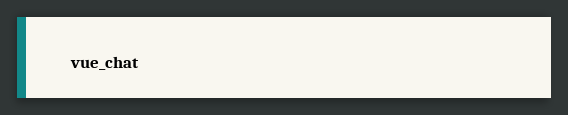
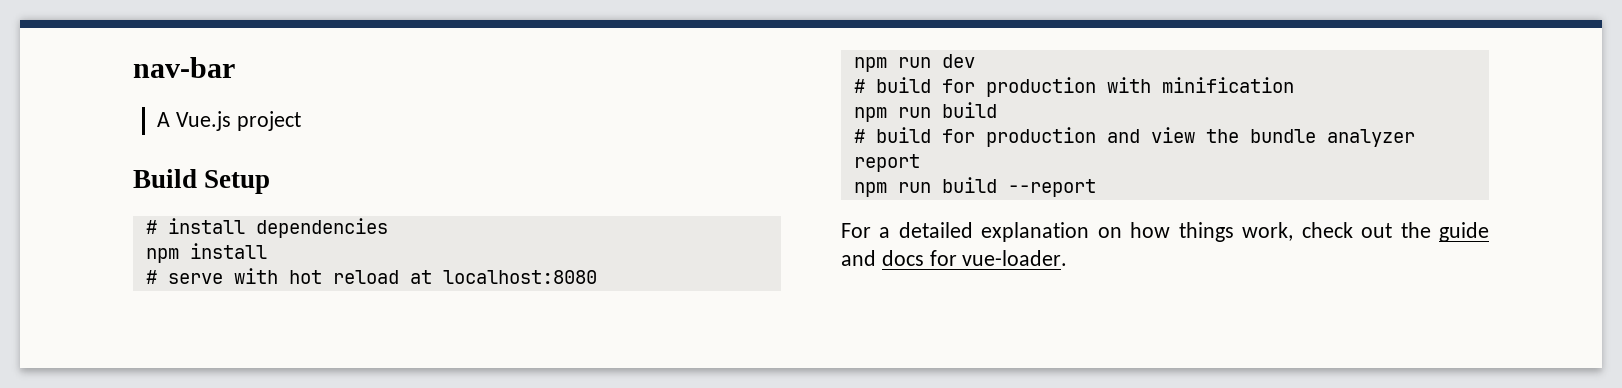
- vue_chat
+ nav-bar
+ A Vue.js project
+ Build Setup
+ # install dependencies
+ npm install
+ # serve with hot reload at localhost:8080
+ npm run dev
+ # build for production with minification
+ npm run build
+ # build for production and view the bundle analyzer report
+ npm run build --report
+ For a detailed explanation on how things work, check out the guide and docs for vue-loader.

